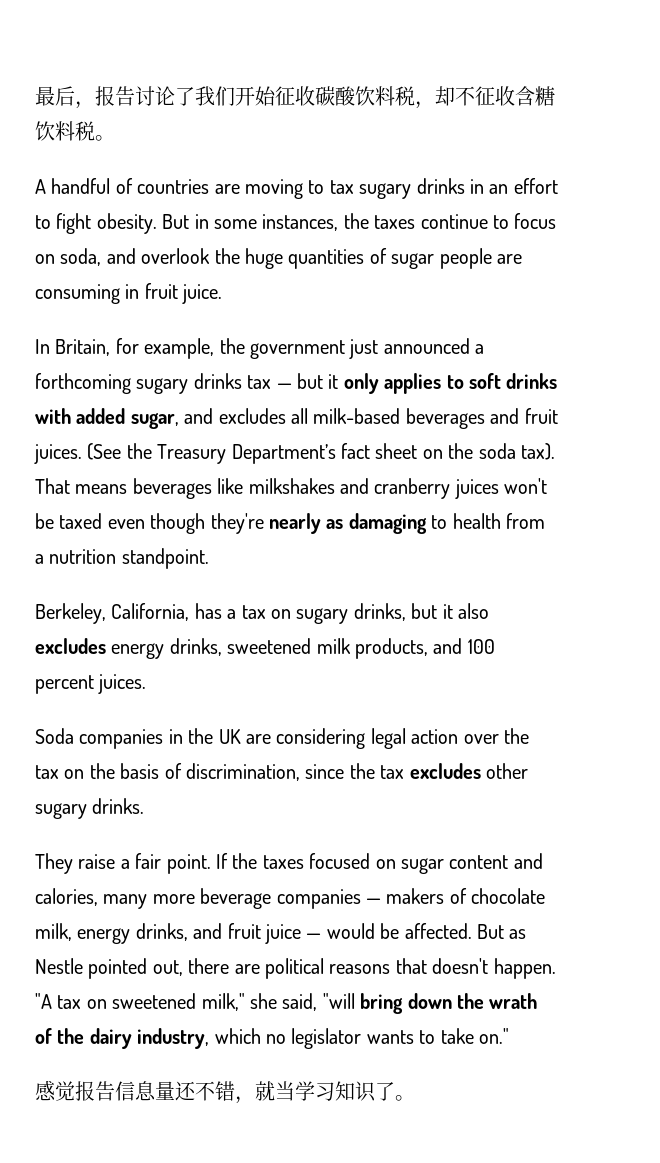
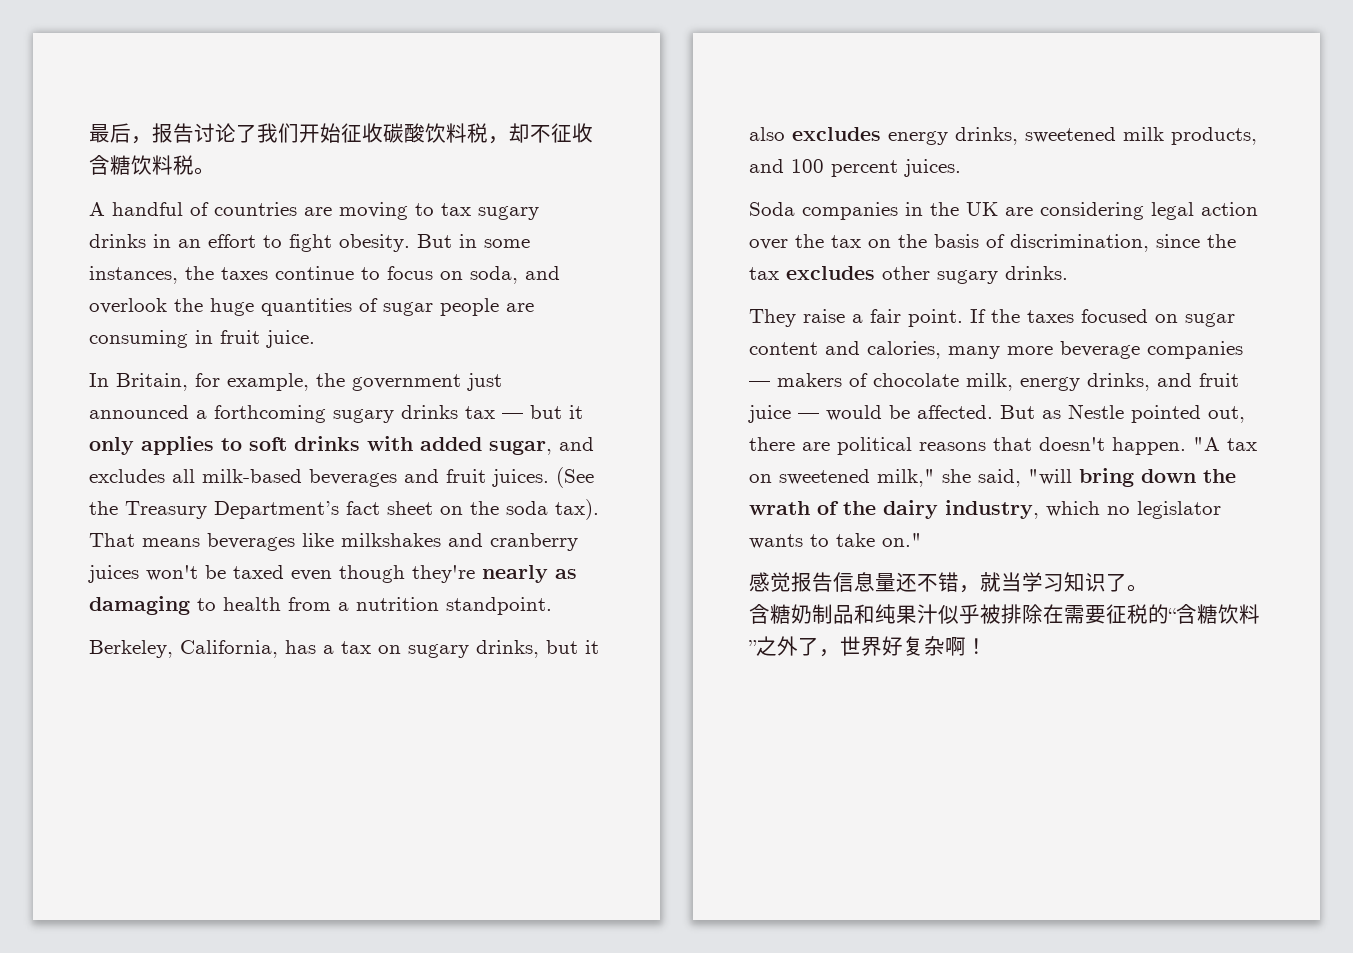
+ 含糖奶制品和纯果汁似乎被排除在需要征税的“含糖饮料”之外了，世界好复杂啊！

